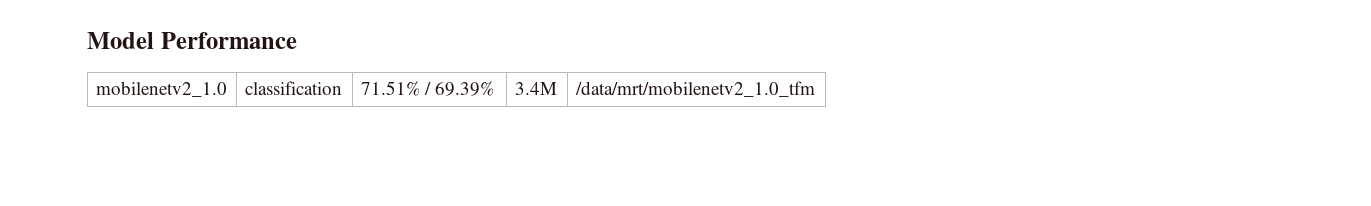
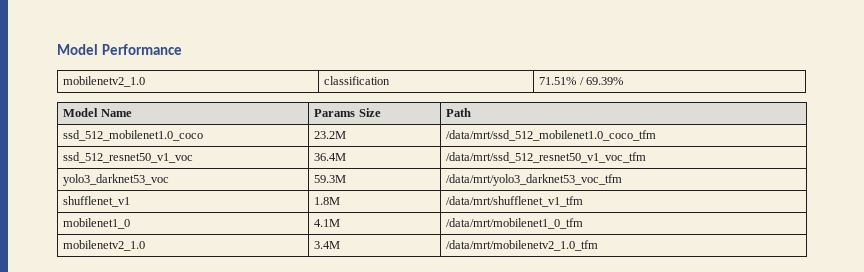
- mobilenetv2_1.0 | classification | 71.51% / 69.39% | 3.4M | /data/mrt/mobilenetv2_1.0_tfm
+ mobilenetv2_1.0 | classification | 71.51% / 69.39%
+ Model Name | Params Size | Path
+ ssd_512_mobilenet1.0_coco | 23.2M | /data/mrt/ssd_512_mobilenet1.0_coco_tfm
+ ssd_512_resnet50_v1_voc | 36.4M | /data/mrt/ssd_512_resnet50_v1_voc_tfm
+ yolo3_darknet53_voc | 59.3M | /data/mrt/yolo3_darknet53_voc_tfm
+ shufflenet_v1 | 1.8M | /data/mrt/shufflenet_v1_tfm
+ mobilenet1_0 | 4.1M | /data/mrt/mobilenet1_0_tfm
+ mobilenetv2_1.0 | 3.4M | /data/mrt/mobilenetv2_1.0_tfm

